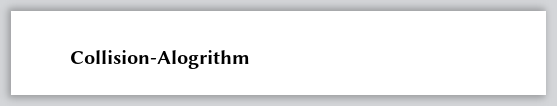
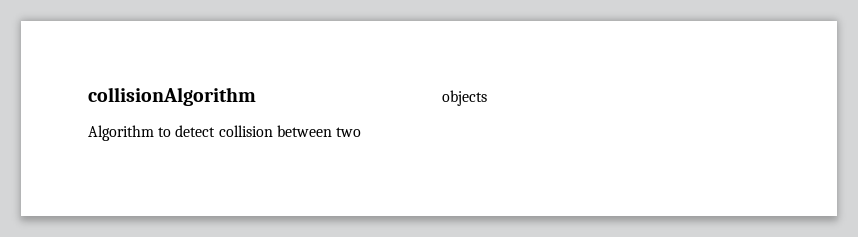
- Collision-Alogrithm
+ collisionAlgorithm
+ Algorithm to detect collision between two objects

